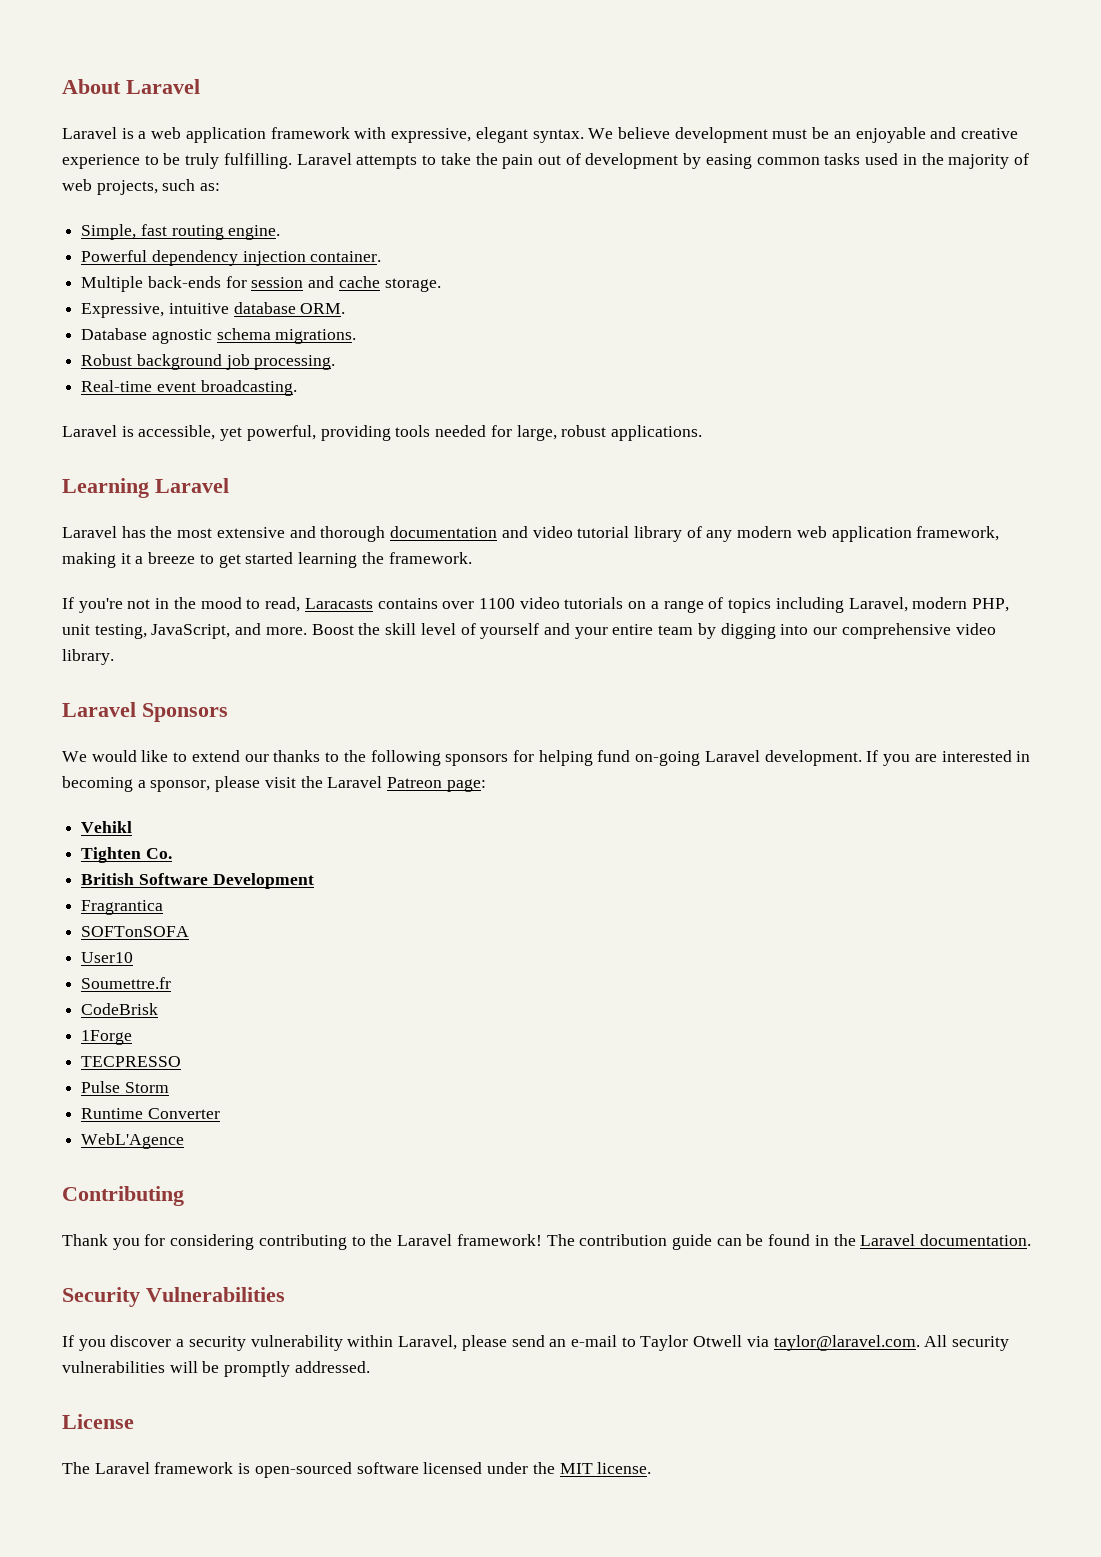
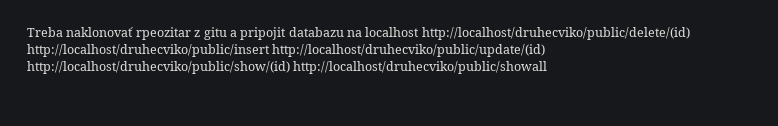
- About Laravel
- Laravel is a web application framework with expressive, elegant syntax. We believe development must be an enjoyable and creative experience to be truly fulfilling. Laravel attempts to take the pain out of development by easing common tasks used in the majority of web projects, such as:
- Simple, fast routing engine.
- Powerful dependency injection container.
- Multiple back-ends for session and cache storage.
- Expressive, intuitive database ORM.
- Database agnostic schema migrations.
- Robust background job processing.
- Real-time event broadcasting.
- Laravel is accessible, yet powerful, providing tools needed for large, robust applications.
- Learning Laravel
- Laravel has the most extensive and thorough documentation and video tutorial library of any modern web application framework, making it a breeze to get started learning the framework.
- If you're not in the mood to read, Laracasts contains over 1100 video tutorials on a range of topics including Laravel, modern PHP, unit testing, JavaScript, and more. Boost the skill level of yourself and your entire team by digging into our comprehensive video library.
- Laravel Sponsors
- We would like to extend our thanks to the following sponsors for helping fund on-going Laravel development. If you are interested in becoming a sponsor, please visit the Laravel Patreon page:
- Vehikl
- Tighten Co.
- British Software Development
- Fragrantica
- SOFTonSOFA
- User10
- Soumettre.fr
- CodeBrisk
- 1Forge
- TECPRESSO
- Pulse Storm
- Runtime Converter
- WebL'Agence
- Contributing
- Thank you for considering contributing to the Laravel framework! The contribution guide can be found in the Laravel documentation.
- Security Vulnerabilities
- If you discover a security vulnerability within Laravel, please send an e-mail to Taylor Otwell via taylor@laravel.com. All security vulnerabilities will be promptly addressed.
- License
- The Laravel framework is open-sourced software licensed under the MIT license.
+ Treba naklonovať rpeozitar z gitu a pripojit databazu na localhost http://localhost/druhecviko/public/delete/(id) http://localhost/druhecviko/public/insert http://localhost/druhecviko/public/update/(id) http://localhost/druhecviko/public/show/(id) http://localhost/druhecviko/public/showall

